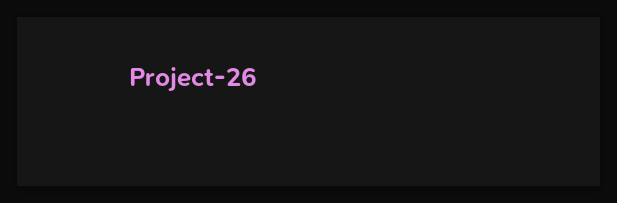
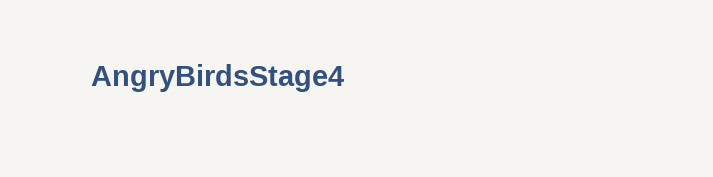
- Project-26
+ AngryBirdsStage4

